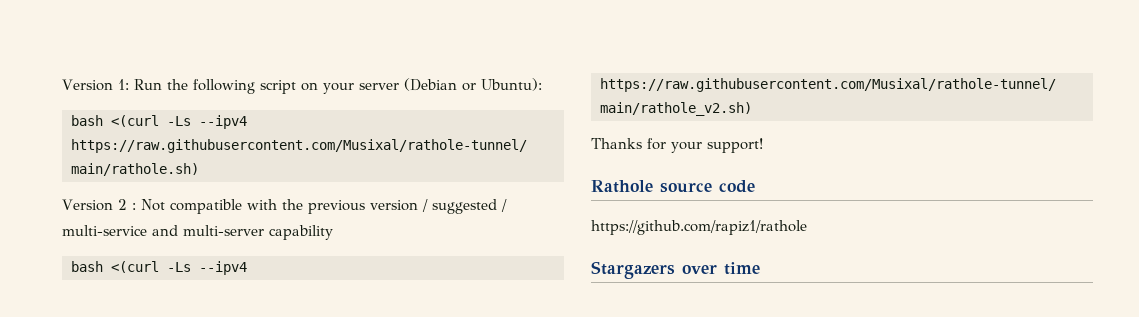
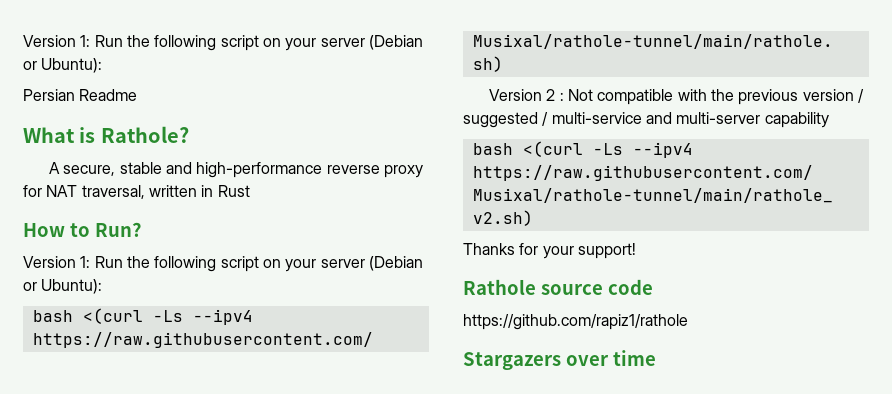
+ Persian Readme
+ What is Rathole?
+ A secure, stable and high-performance reverse proxy for NAT traversal, written in Rust
+ How to Run?
+ Version 1: Run the following script on your server (Debian or Ubuntu):

